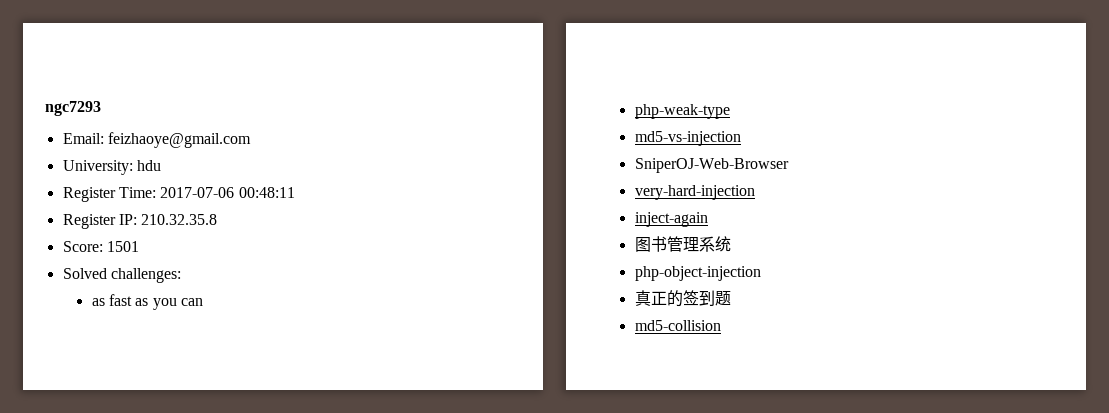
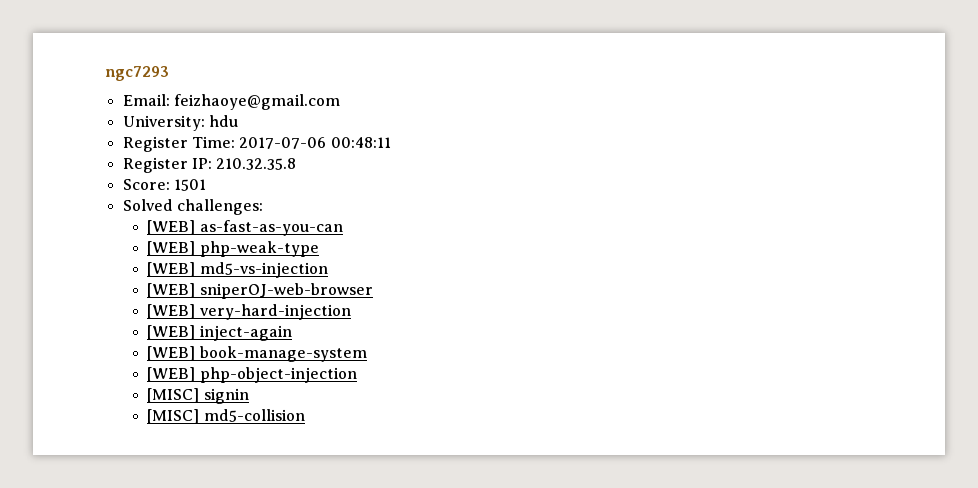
- as fast as you can
- php-weak-type
+ [WEB] as-fast-as-you-can
+ [WEB] php-weak-type
- md5-vs-injection
+ [WEB] md5-vs-injection
- SniperOJ-Web-Browser
- very-hard-injection
+ [WEB] sniperOJ-web-browser
+ [WEB] very-hard-injection
- inject-again
+ [WEB] inject-again
- 图书管理系统
- php-object-injection
- 真正的签到题
- md5-collision
+ [WEB] book-manage-system
+ [WEB] php-object-injection
+ [MISC] signin
+ [MISC] md5-collision

